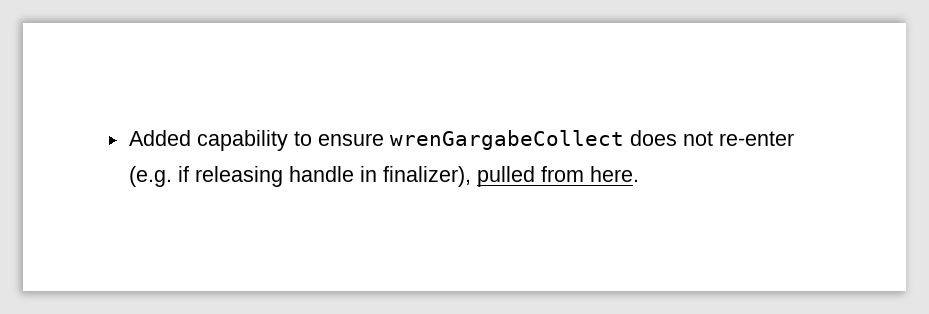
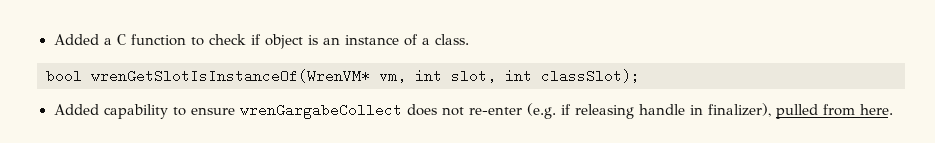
+ Added a C function to check if object is an instance of a class.
+ bool wrenGetSlotIsInstanceOf(WrenVM* vm, int slot, int classSlot);

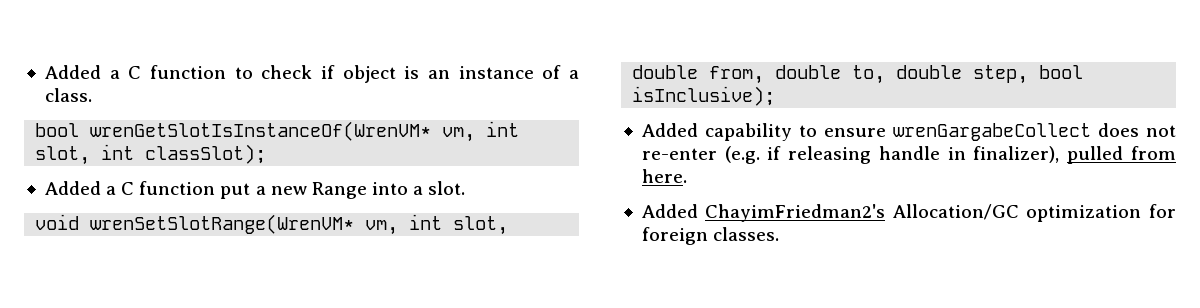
+ Added a C function put a new Range into a slot.
+ void wrenSetSlotRange(WrenVM* vm, int slot, double from, double to, double step, bool isInclusive);
+ Added ChayimFriedman2's Allocation/GC optimization for foreign classes.

